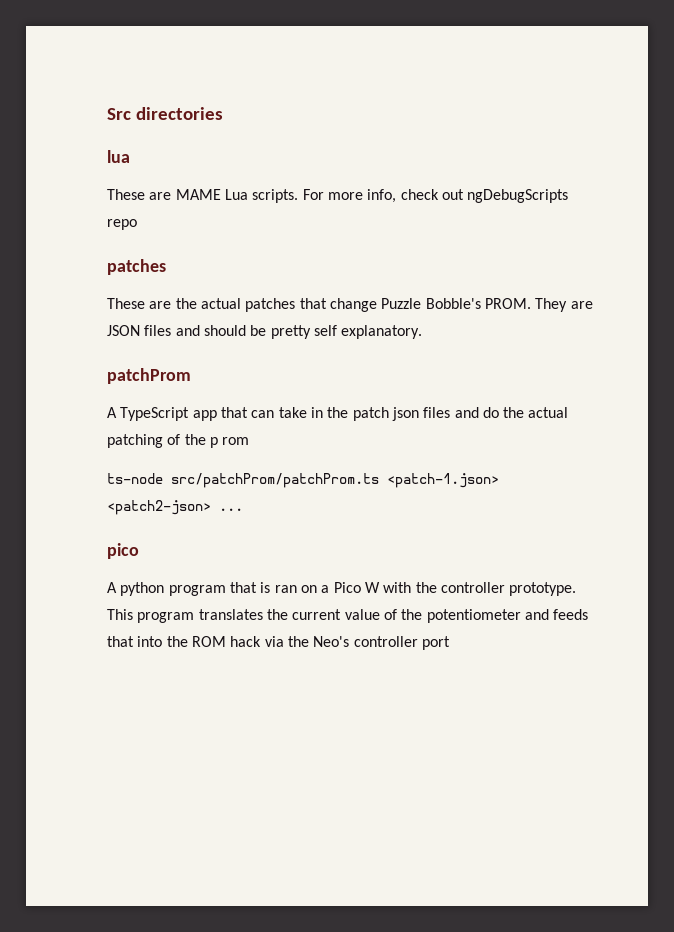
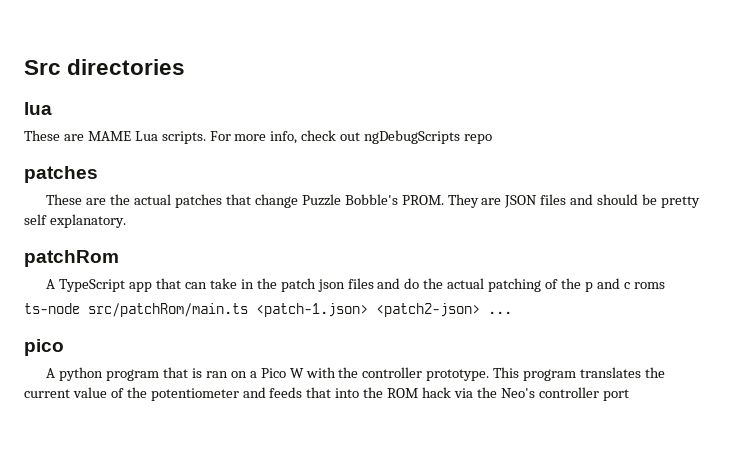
- patchProm
+ patchRom
- A TypeScript app that can take in the patch json files and do the actual patching of the p rom
+ A TypeScript app that can take in the patch json files and do the actual patching of the p and c roms
- ts-node src/patchProm/patchProm.ts <patch-1.json> <patch2-json> ...
+ ts-node src/patchRom/main.ts <patch-1.json> <patch2-json> ...

